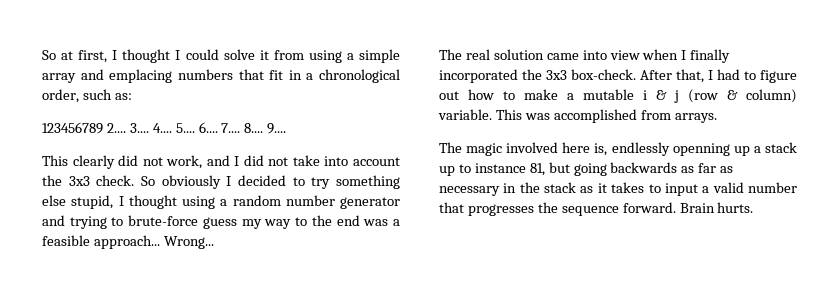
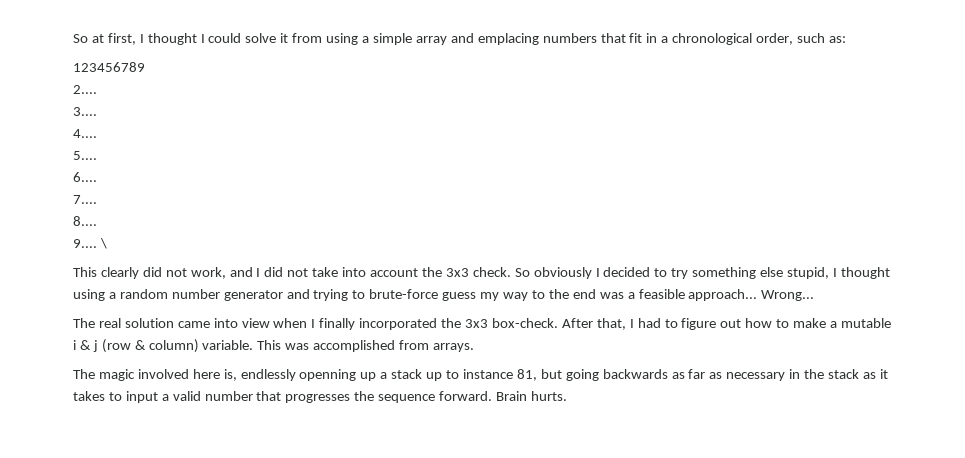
- 123456789 2.... 3.... 4.... 5.... 6.... 7.... 8.... 9....
+ 123456789
+ 2....
+ 3....
+ 4....
+ 5....
+ 6....
+ 7....
+ 8....
+ 9.... \

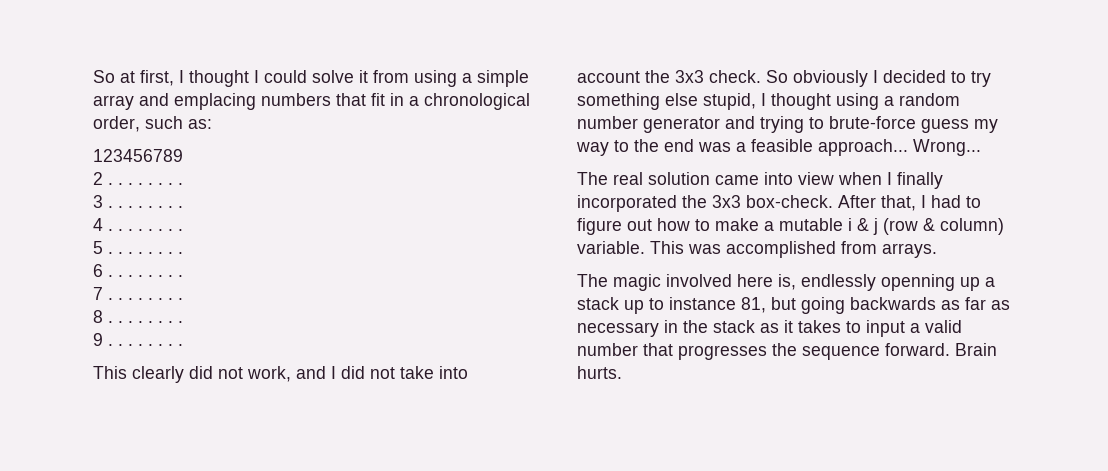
- 2....
- 3....
- 4....
- 5....
- 6....
- 7....
- 8....
- 9.... \
+ 2 . . . . . . . .
+ 3 . . . . . . . .
+ 4 . . . . . . . .
+ 5 . . . . . . . .
+ 6 . . . . . . . .
+ 7 . . . . . . . .
+ 8 . . . . . . . .
+ 9 . . . . . . . .

